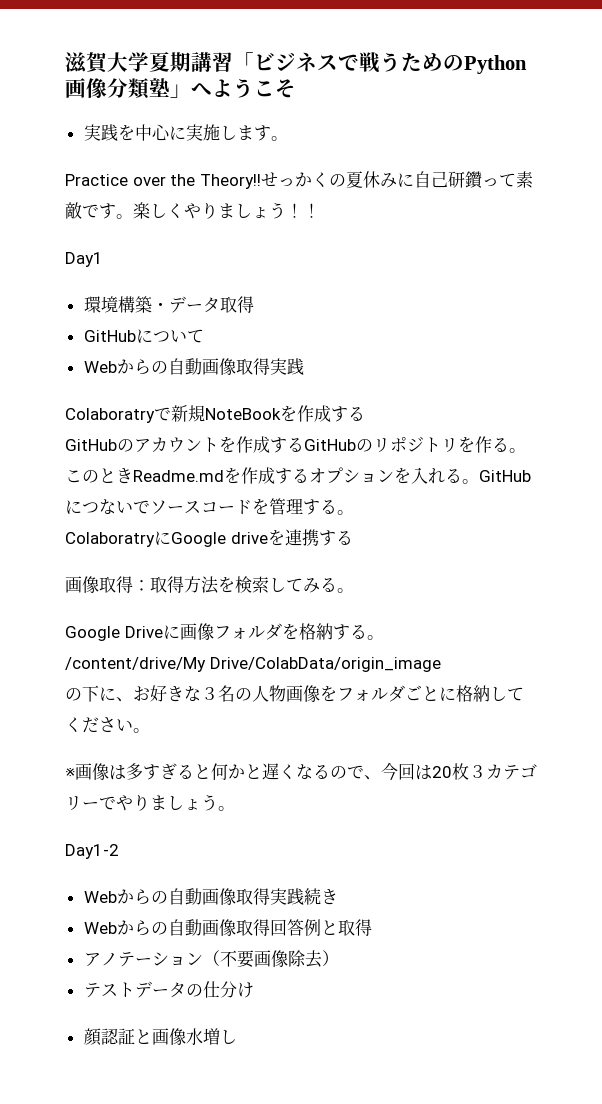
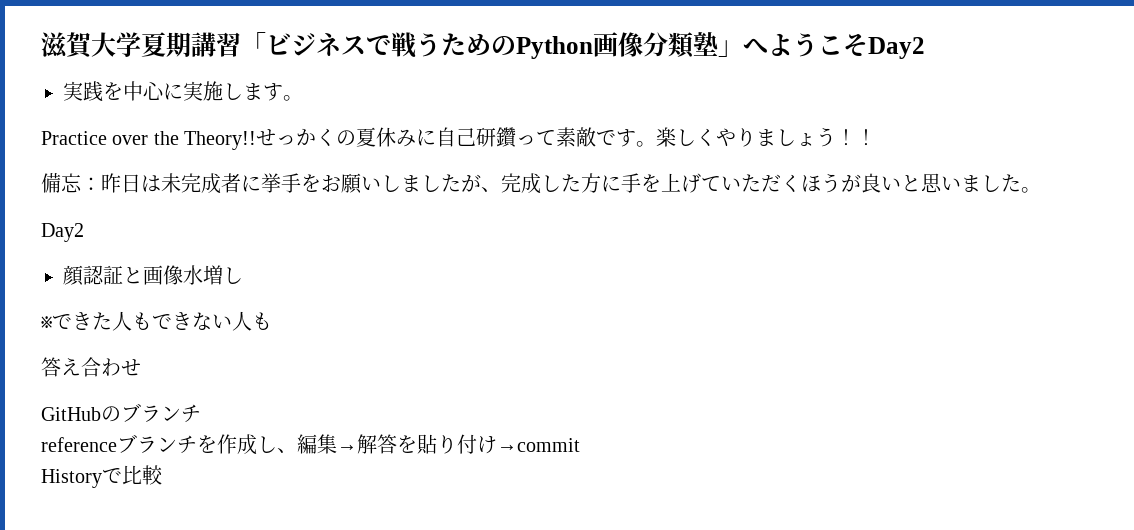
- 滋賀大学夏期講習「ビジネスで戦うためのPython画像分類塾」へようこそ
+ 滋賀大学夏期講習「ビジネスで戦うためのPython画像分類塾」へようこそDay2
- Day1
- 環境構築・データ取得
- GitHubについて
- Webからの自動画像取得実践
- Colaboratryで新規NoteBookを作成する
- GitHubのアカウントを作成するGitHubのリポジトリを作る。このときReadme.mdを作成するオプションを入れる。GitHubにつないでソースコードを管理する。
- ColaboratryにGoogle driveを連携する
- 画像取得：取得方法を検索してみる。
- Google Driveに画像フォルダを格納する。
- /content/drive/My Drive/ColabData/origin_image
- の下に、お好きな３名の人物画像をフォルダごとに格納してください。
- ※画像は多すぎると何かと遅くなるので、今回は20枚３カテゴリーでやりましょう。
- Day1-2
- Webからの自動画像取得実践続き
- Webからの自動画像取得回答例と取得
- アノテーション（不要画像除去）
- テストデータの仕分け
+ 備忘：昨日は未完成者に挙手をお願いしましたが、完成した方に手を上げていただくほうが良いと思いました。
+ Day2
+ ※できた人もできない人も
+ 答え合わせ
+ GitHubのブランチ
+ referenceブランチを作成し、編集→解答を貼り付け→commit
+ Historyで比較

